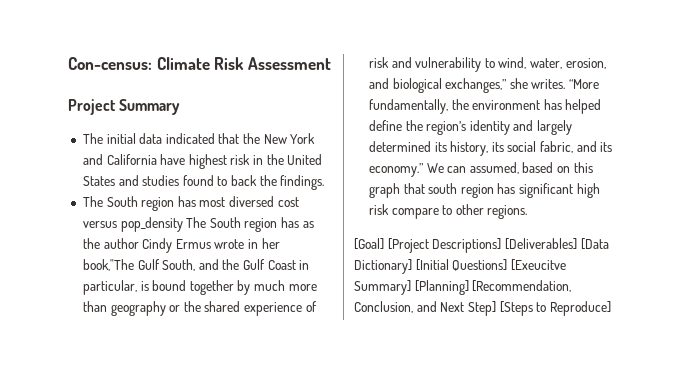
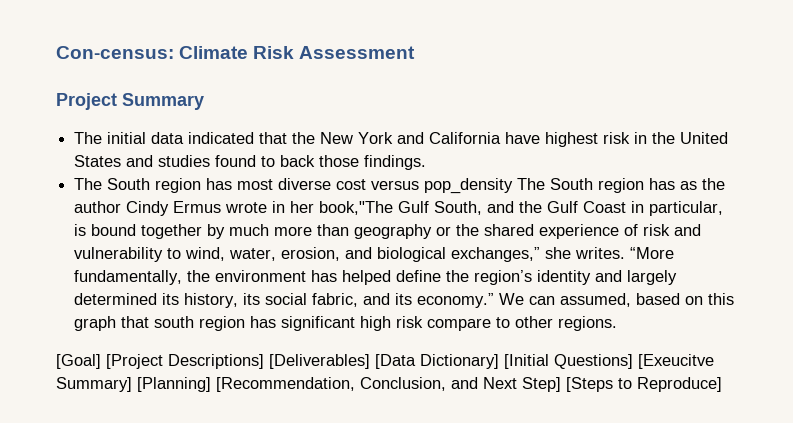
- The initial data indicated that the New York and California have highest risk in the United States and studies found to back the findings.
+ The initial data indicated that the New York and California have highest risk in the United States and studies found to back those findings.
- The South region has most diversed cost versus pop_density The South region has as the author Cindy Ermus wrote in her book,"The Gulf South, and the Gulf Coast in particular, is bound together by much more than geography or the shared experience of risk and vulnerability to wind, water, erosion, and biological exchanges,” she writes.
+ The South region has most diverse cost versus pop_density The South region has as the author Cindy Ermus wrote in her book,"The Gulf South, and the Gulf Coast in particular, is bound together by much more than geography or the shared experience of risk and vulnerability to wind, water, erosion, and biological exchanges,” she writes.

